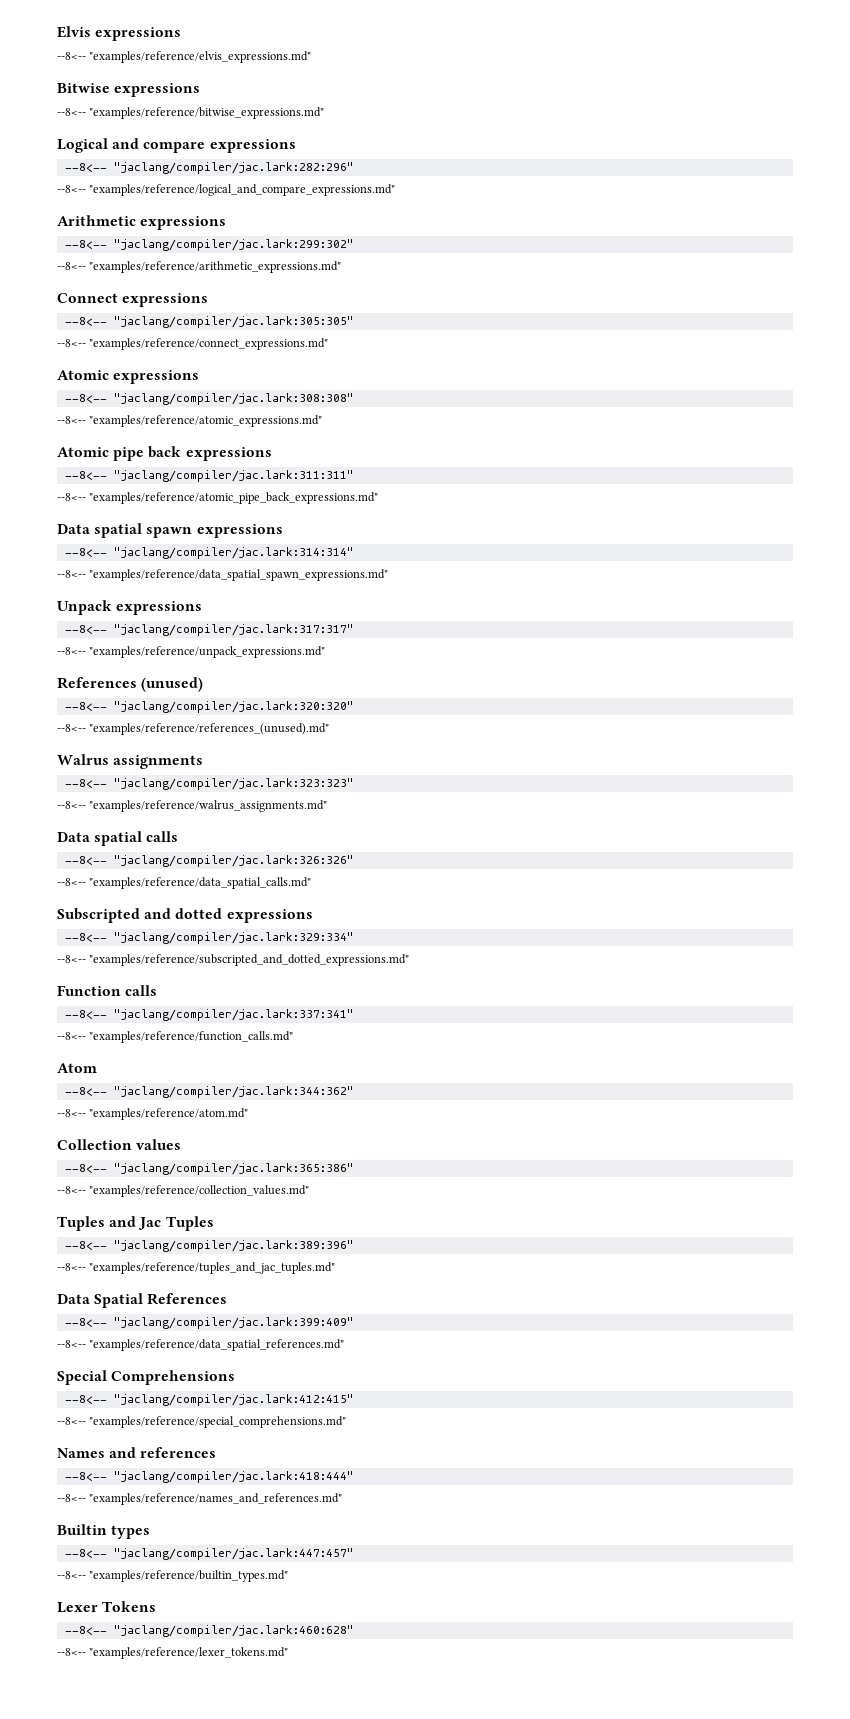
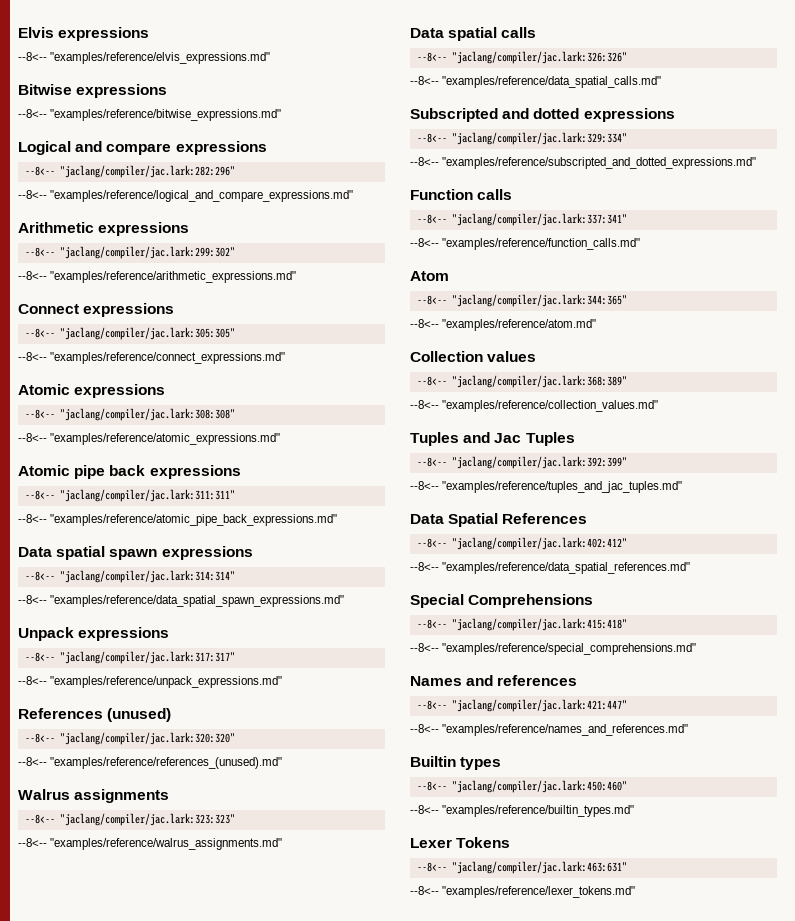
- --8<-- "jaclang/compiler/jac.lark:344:362"
+ --8<-- "jaclang/compiler/jac.lark:344:365"
- --8<-- "jaclang/compiler/jac.lark:365:386"
+ --8<-- "jaclang/compiler/jac.lark:368:389"
- --8<-- "jaclang/compiler/jac.lark:389:396"
+ --8<-- "jaclang/compiler/jac.lark:392:399"
- --8<-- "jaclang/compiler/jac.lark:399:409"
+ --8<-- "jaclang/compiler/jac.lark:402:412"
- --8<-- "jaclang/compiler/jac.lark:412:415"
+ --8<-- "jaclang/compiler/jac.lark:415:418"
- --8<-- "jaclang/compiler/jac.lark:418:444"
+ --8<-- "jaclang/compiler/jac.lark:421:447"
- --8<-- "jaclang/compiler/jac.lark:447:457"
+ --8<-- "jaclang/compiler/jac.lark:450:460"
- --8<-- "jaclang/compiler/jac.lark:460:628"
+ --8<-- "jaclang/compiler/jac.lark:463:631"

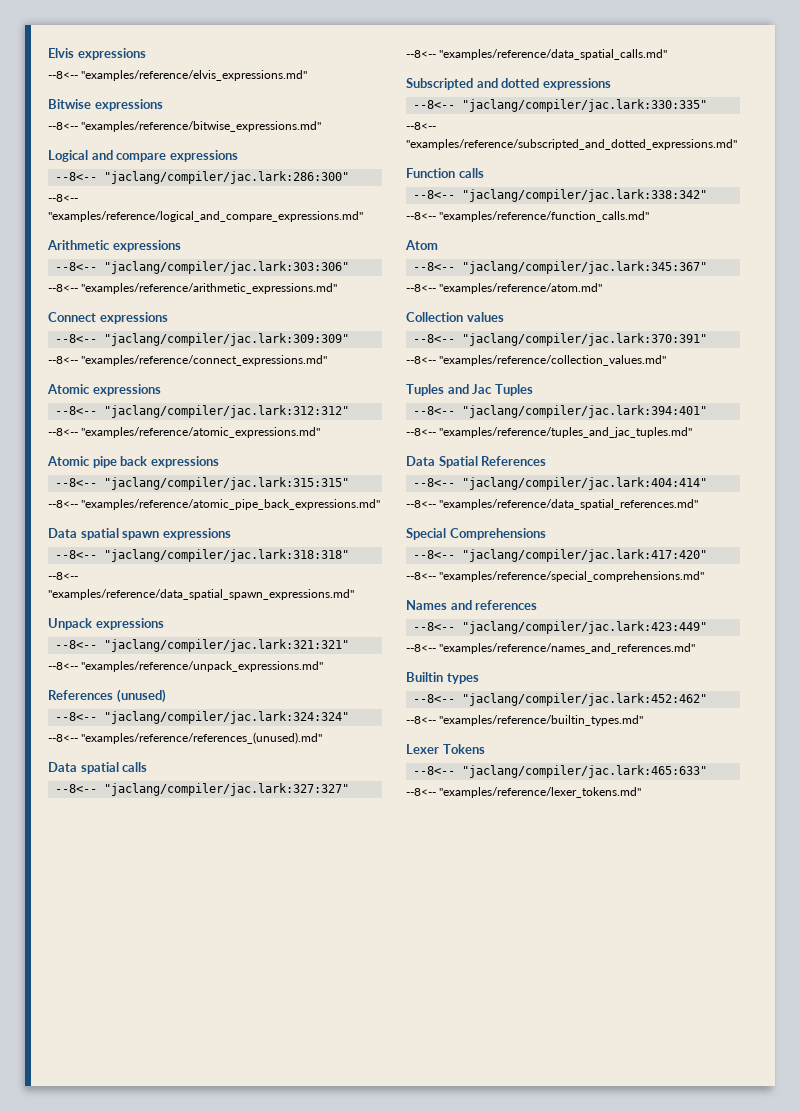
- --8<-- "jaclang/compiler/jac.lark:282:296"
+ --8<-- "jaclang/compiler/jac.lark:286:300"
- --8<-- "jaclang/compiler/jac.lark:299:302"
+ --8<-- "jaclang/compiler/jac.lark:303:306"
- --8<-- "jaclang/compiler/jac.lark:305:305"
+ --8<-- "jaclang/compiler/jac.lark:309:309"
- --8<-- "jaclang/compiler/jac.lark:308:308"
+ --8<-- "jaclang/compiler/jac.lark:312:312"
- --8<-- "jaclang/compiler/jac.lark:311:311"
+ --8<-- "jaclang/compiler/jac.lark:315:315"
- --8<-- "jaclang/compiler/jac.lark:314:314"
+ --8<-- "jaclang/compiler/jac.lark:318:318"
- --8<-- "jaclang/compiler/jac.lark:317:317"
+ --8<-- "jaclang/compiler/jac.lark:321:321"
- --8<-- "jaclang/compiler/jac.lark:320:320"
+ --8<-- "jaclang/compiler/jac.lark:324:324"
- Walrus assignments
- --8<-- "jaclang/compiler/jac.lark:323:323"
- --8<-- "examples/reference/walrus_assignments.md"
- --8<-- "jaclang/compiler/jac.lark:326:326"
+ --8<-- "jaclang/compiler/jac.lark:327:327"
- --8<-- "jaclang/compiler/jac.lark:329:334"
+ --8<-- "jaclang/compiler/jac.lark:330:335"
- --8<-- "jaclang/compiler/jac.lark:337:341"
+ --8<-- "jaclang/compiler/jac.lark:338:342"
- --8<-- "jaclang/compiler/jac.lark:344:365"
+ --8<-- "jaclang/compiler/jac.lark:345:367"
- --8<-- "jaclang/compiler/jac.lark:368:389"
+ --8<-- "jaclang/compiler/jac.lark:370:391"
- --8<-- "jaclang/compiler/jac.lark:392:399"
+ --8<-- "jaclang/compiler/jac.lark:394:401"
- --8<-- "jaclang/compiler/jac.lark:402:412"
+ --8<-- "jaclang/compiler/jac.lark:404:414"
- --8<-- "jaclang/compiler/jac.lark:415:418"
+ --8<-- "jaclang/compiler/jac.lark:417:420"
- --8<-- "jaclang/compiler/jac.lark:421:447"
+ --8<-- "jaclang/compiler/jac.lark:423:449"
- --8<-- "jaclang/compiler/jac.lark:450:460"
+ --8<-- "jaclang/compiler/jac.lark:452:462"
- --8<-- "jaclang/compiler/jac.lark:463:631"
+ --8<-- "jaclang/compiler/jac.lark:465:633"

